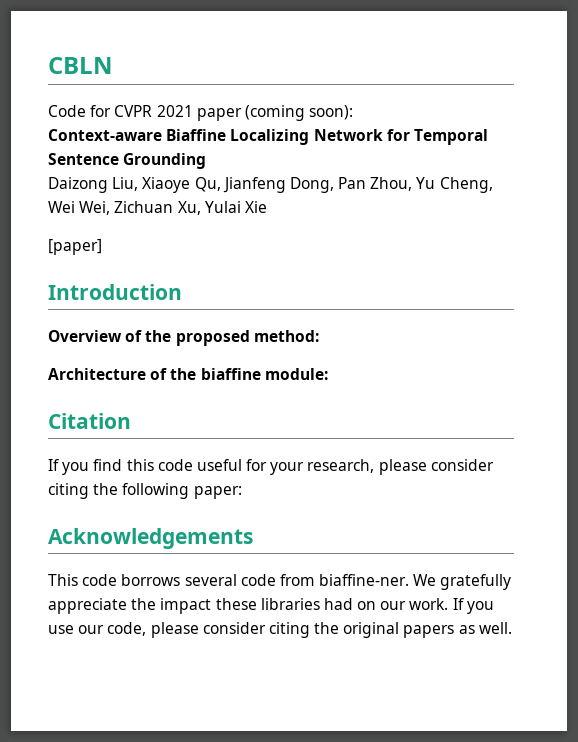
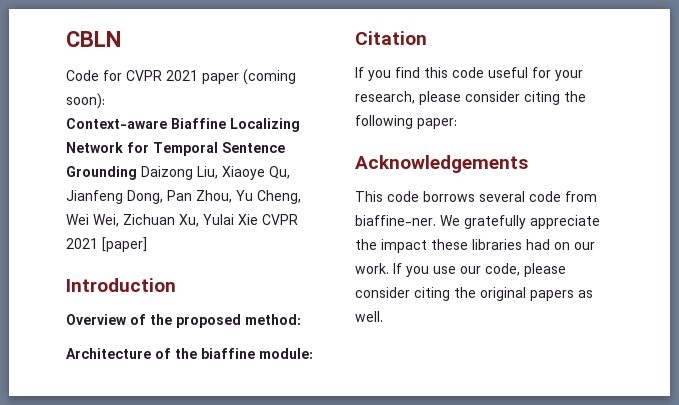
- Context-aware Biaffine Localizing Network for Temporal Sentence Grounding
- Daizong Liu, Xiaoye Qu, Jianfeng Dong, Pan Zhou, Yu Cheng, Wei Wei, Zichuan Xu, Yulai Xie
- [paper]
+ Context-aware Biaffine Localizing Network for Temporal Sentence Grounding Daizong Liu, Xiaoye Qu, Jianfeng Dong, Pan Zhou, Yu Cheng, Wei Wei, Zichuan Xu, Yulai Xie CVPR 2021 [paper]

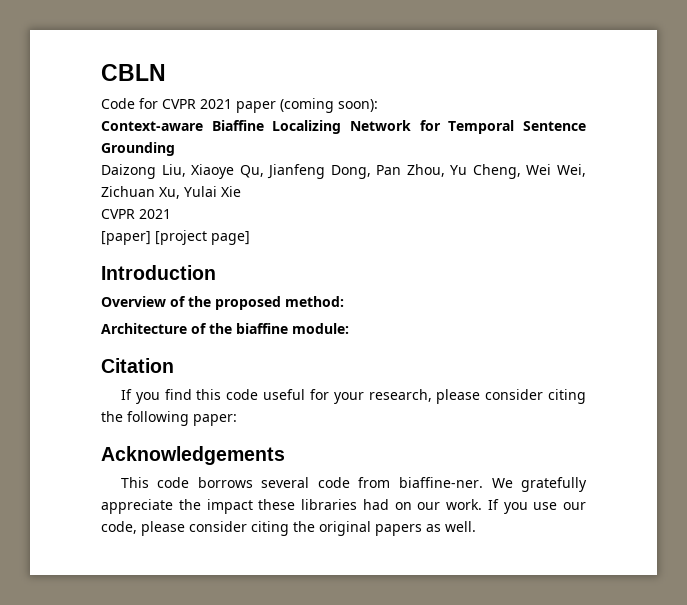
- Context-aware Biaffine Localizing Network for Temporal Sentence Grounding Daizong Liu, Xiaoye Qu, Jianfeng Dong, Pan Zhou, Yu Cheng, Wei Wei, Zichuan Xu, Yulai Xie CVPR 2021 [paper]
+ Context-aware Biaffine Localizing Network for Temporal Sentence Grounding
+ Daizong Liu, Xiaoye Qu, Jianfeng Dong, Pan Zhou, Yu Cheng, Wei Wei, Zichuan Xu, Yulai Xie
+ CVPR 2021
+ [paper] [project page]

